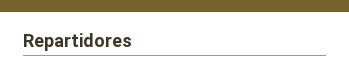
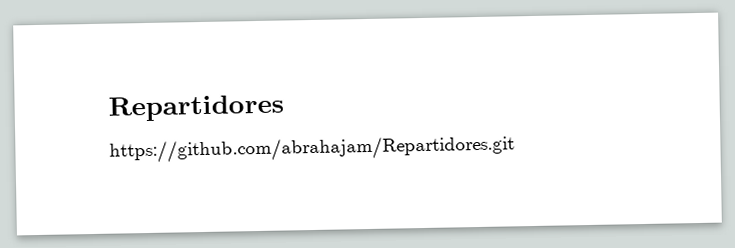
+ https://github.com/abrahajam/Repartidores.git

